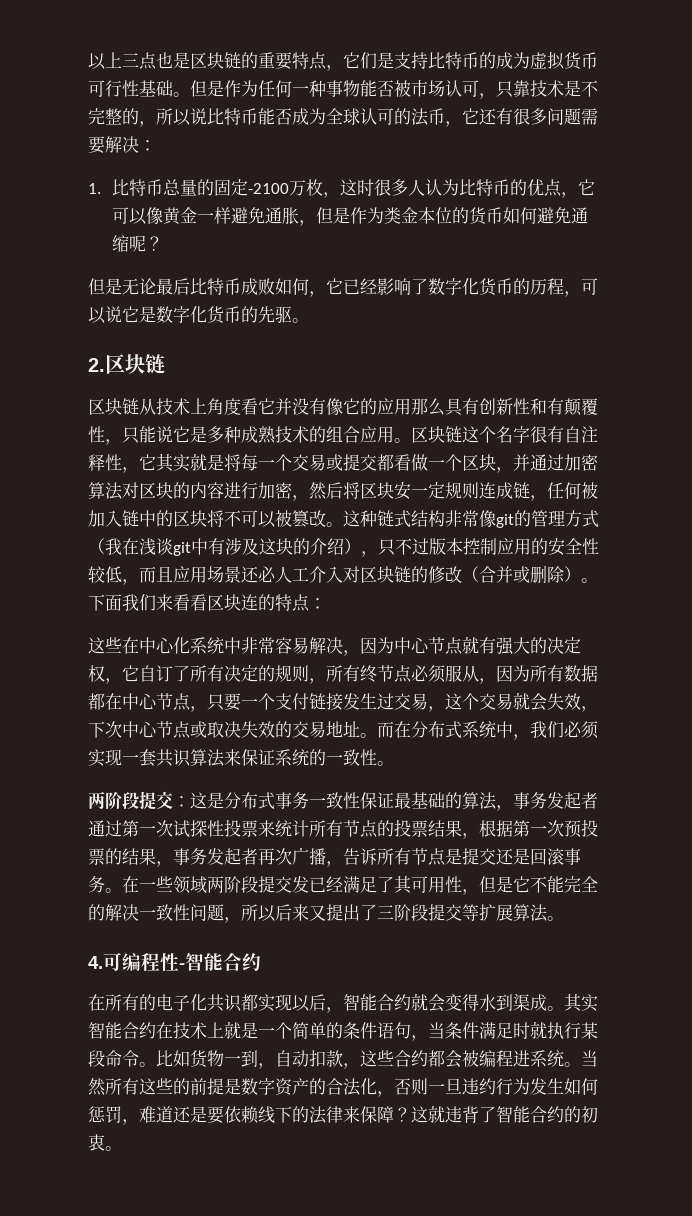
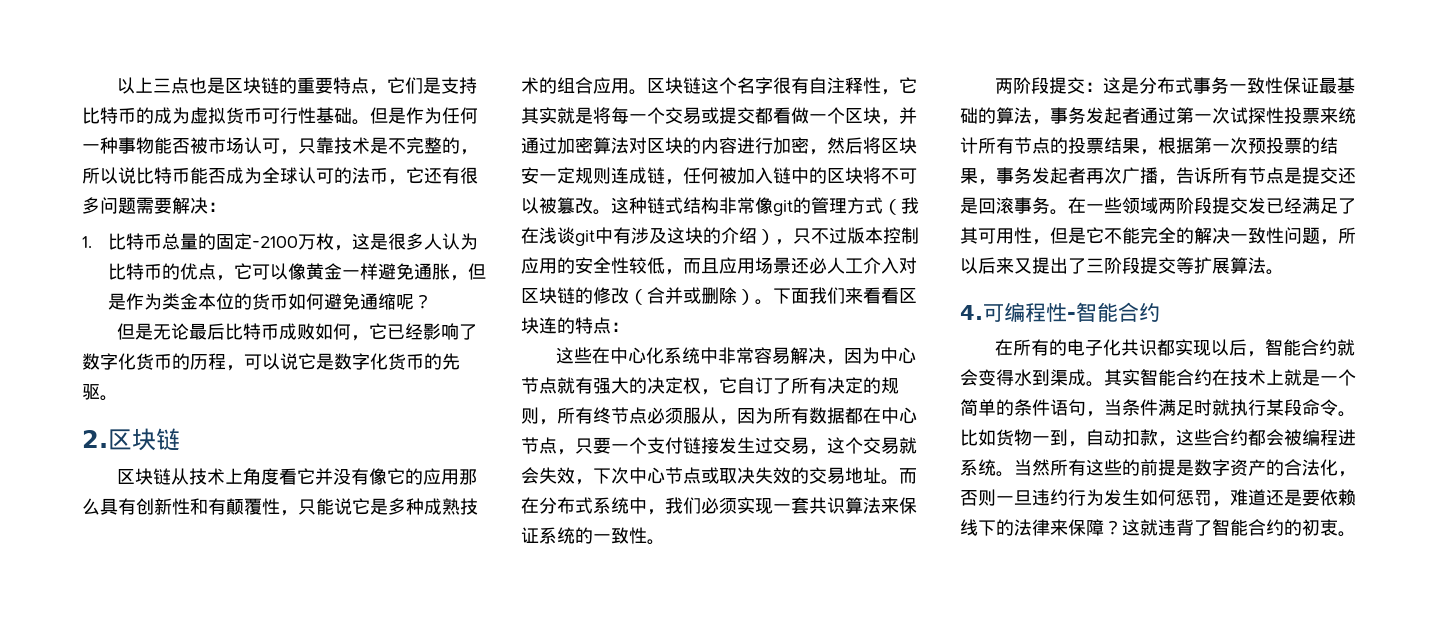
- 1.比特币总量的固定-2100万枚，这时很多人认为比特币的优点，它可以像黄金一样避免通胀，但是作为类金本位的货币如何避免通缩呢？
+ 1.比特币总量的固定-2100万枚，这是很多人认为比特币的优点，它可以像黄金一样避免通胀，但是作为类金本位的货币如何避免通缩呢？

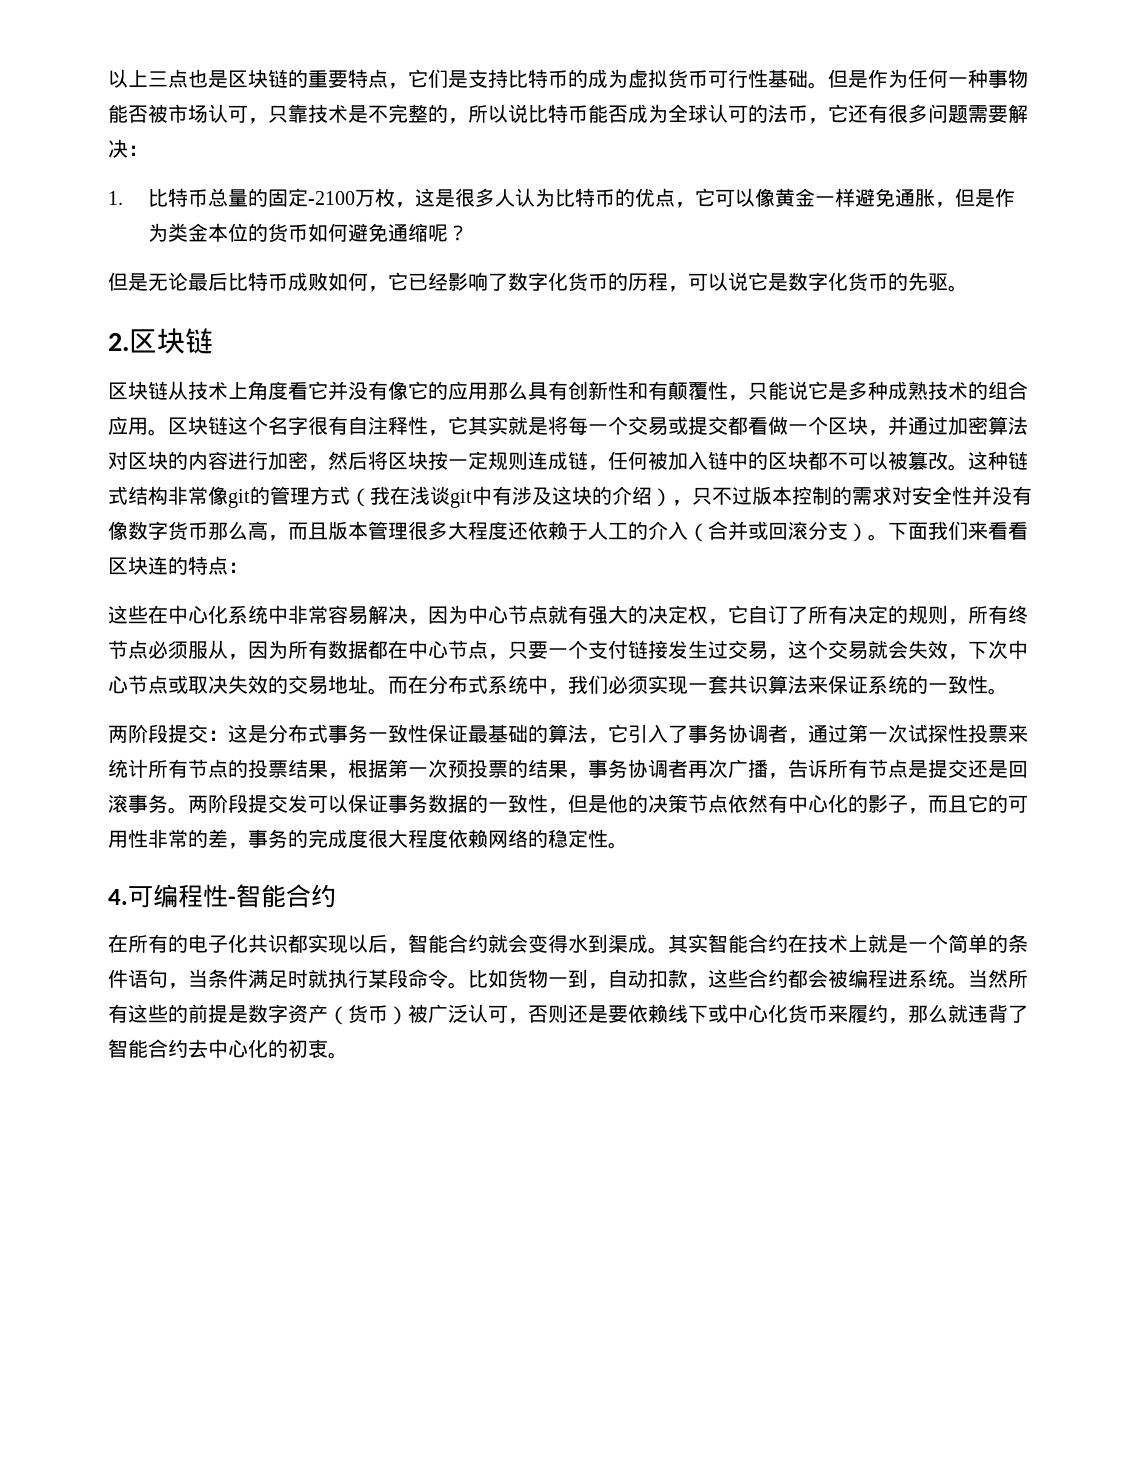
- 区块链这个名字很有自注释性，它其实就是将每一个交易或提交都看做一个区块，并通过加密算法对区块的内容进行加密，然后将区块安一定规则连成链，任何被加入链中的区块将不可以被篡改。
+ 区块链这个名字很有自注释性，它其实就是将每一个交易或提交都看做一个区块，并通过加密算法对区块的内容进行加密，然后将区块按一定规则连成链，任何被加入链中的区块都不可以被篡改。
- 这种链式结构非常像git的管理方式（我在浅谈git中有涉及这块的介绍），只不过版本控制应用的安全性较低，而且应用场景还必人工介入对区块链的修改（合并或删除）。
+ 这种链式结构非常像git的管理方式（我在浅谈git中有涉及这块的介绍），只不过版本控制的需求对安全性并没有像数字货币那么高，而且版本管理很多大程度还依赖于人工的介入（合并或回滚分支）。
- 两阶段提交：这是分布式事务一致性保证最基础的算法，事务发起者通过第一次试探性投票来统计所有节点的投票结果，根据第一次预投票的结果，事务发起者再次广播，告诉所有节点是提交还是回滚事务。
+ 两阶段提交：这是分布式事务一致性保证最基础的算法，它引入了事务协调者，通过第一次试探性投票来统计所有节点的投票结果，根据第一次预投票的结果，事务协调者再次广播，告诉所有节点是提交还是回滚事务。
- 在一些领域两阶段提交发已经满足了其可用性，但是它不能完全的解决一致性问题，所以后来又提出了三阶段提交等扩展算法。
+ 两阶段提交发可以保证事务数据的一致性，但是他的决策节点依然有中心化的影子，而且它的可用性非常的差，事务的完成度很大程度依赖网络的稳定性。
- 当然所有这些的前提是数字资产的合法化，否则一旦违约行为发生如何惩罚，难道还是要依赖线下的法律来保障？这就违背了智能合约的初衷。
+ 当然所有这些的前提是数字资产（货币）被广泛认可，否则还是要依赖线下或中心化货币来履约，那么就违背了智能合约去中心化的初衷。

